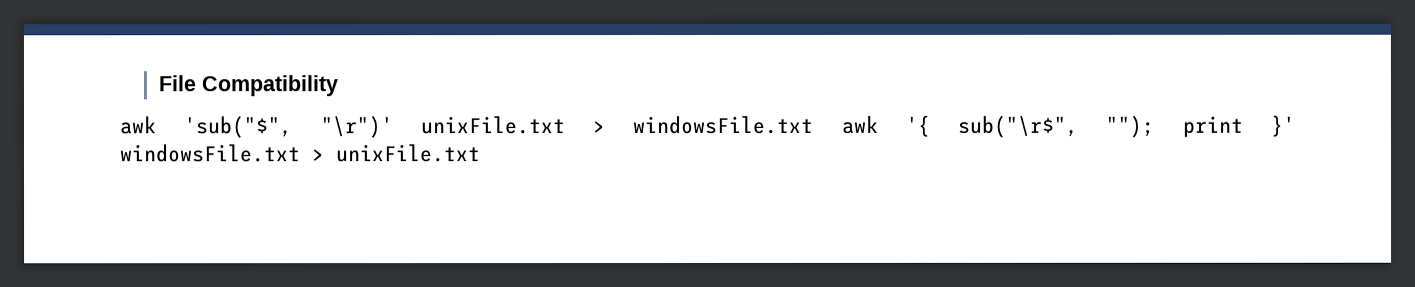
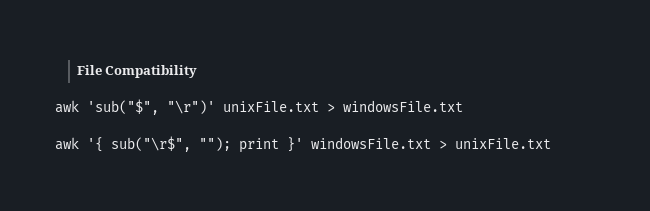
- awk 'sub("$", "\r")' unixFile.txt > windowsFile.txt awk '{ sub("\r$", ""); print }' windowsFile.txt > unixFile.txt
+ awk 'sub("$", "\r")' unixFile.txt > windowsFile.txt
+ awk '{ sub("\r$", ""); print }' windowsFile.txt > unixFile.txt

